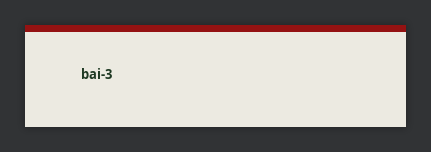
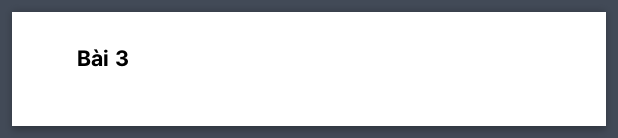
- bai-3
+ Bài 3

